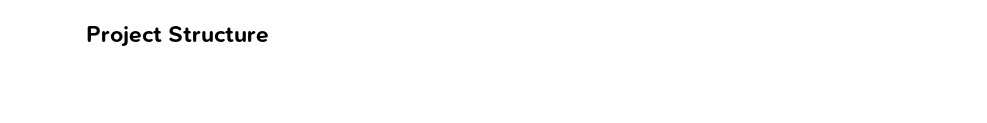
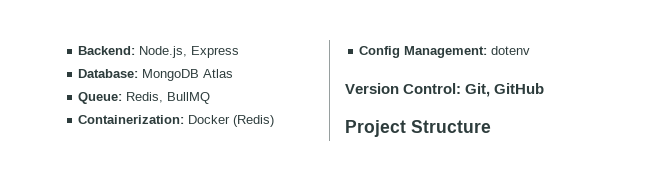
+ Backend: Node.js, Express
+ Database: MongoDB Atlas
+ Queue: Redis, BullMQ
+ Containerization: Docker (Redis)
+ Config Management: dotenv
+ Version Control: Git, GitHub

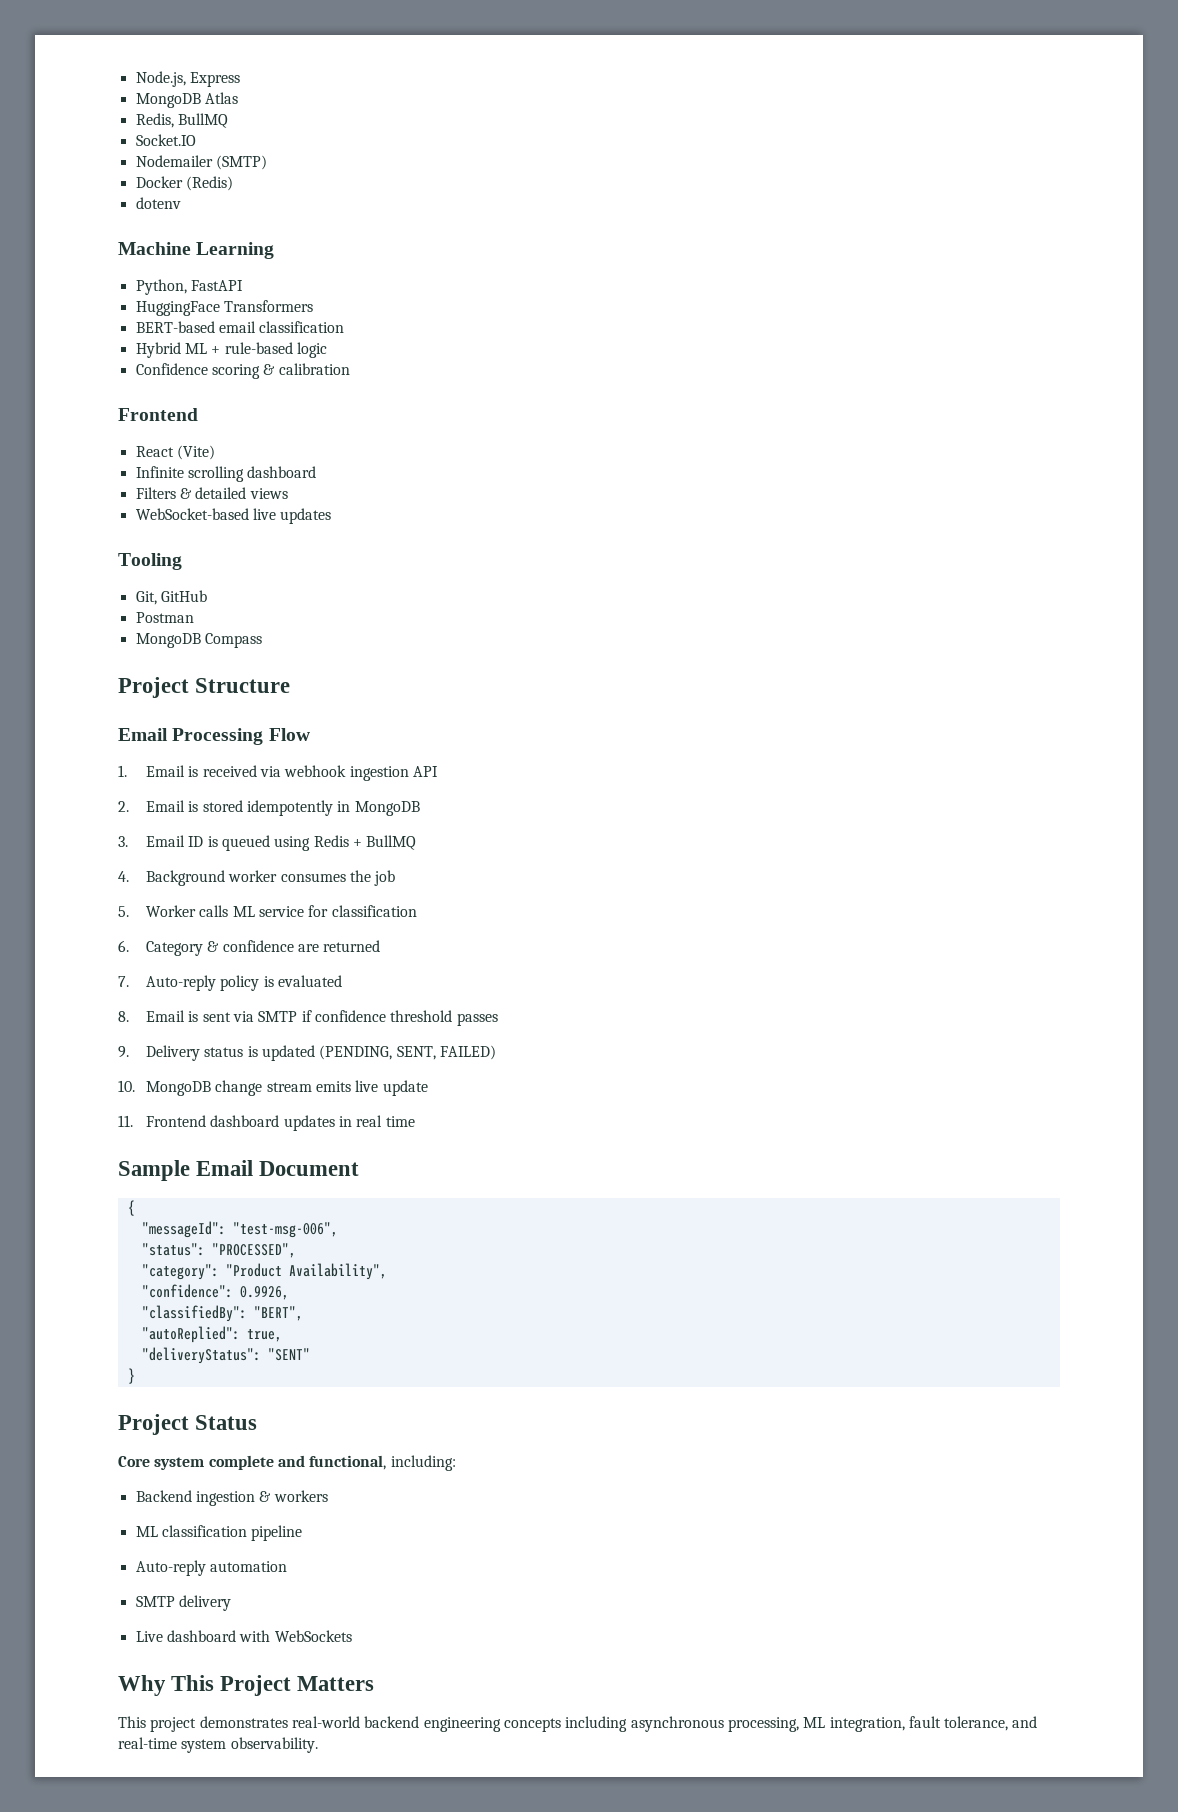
- Backend: Node.js, Express
+ Node.js, Express
- Database: MongoDB Atlas
+ MongoDB Atlas
- Queue: Redis, BullMQ
+ Redis, BullMQ
- Containerization: Docker (Redis)
+ Socket.IO
+ Nodemailer (SMTP)
+ Docker (Redis)
- Config Management: dotenv
+ dotenv
- Version Control: Git, GitHub
+ Machine Learning
+ Python, FastAPI
+ HuggingFace Transformers
+ BERT-based email classification
+ Hybrid ML + rule-based logic
+ Confidence scoring & calibration
+ Frontend
+ React (Vite)
+ Infinite scrolling dashboard
+ Filters & detailed views
+ WebSocket-based live updates
+ Tooling
+ Git, GitHub
+ Postman
+ MongoDB Compass
+ Email Processing Flow
+ 1. Email is received via webhook ingestion API
+ 2. Email is stored idempotently in MongoDB
+ 3. Email ID is queued using Redis + BullMQ
+ 4. Background worker consumes the job
+ 5. Worker calls ML service for classification
+ 6. Category & confidence are returned
+ 7. Auto-reply policy is evaluated
+ 8. Email is sent via SMTP if confidence threshold passes
+ 9. Delivery status is updated (PENDING, SENT, FAILED)
+ 10. MongoDB change stream emits live update
+ 11. Frontend dashboard updates in real time
+ Sample Email Document
+ {
+ "messageId": "test-msg-006",
+ "status": "PROCESSED",
+ "category": "Product Availability",
+ "confidence": 0.9926,
+ "classifiedBy": "BERT",
+ "autoReplied": true,
+ "deliveryStatus": "SENT"
+ }
+ Project Status
+ Core system complete and functional, including:
+ Backend ingestion & workers
+ ML classification pipeline
+ Auto-reply automation
+ SMTP delivery
+ Live dashboard with WebSockets
+ Why This Project Matters
+ This project demonstrates real-world backend engineering concepts including asynchronous processing, ML integration, fault tolerance, and real-time system observability.

